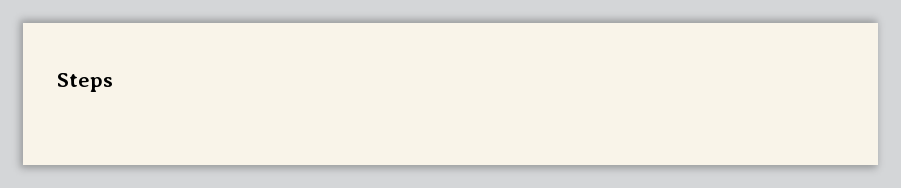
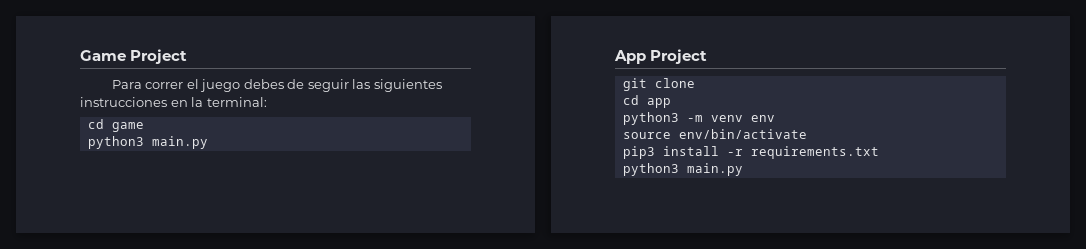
- Steps
+ Game Project
+ Para correr el juego debes de seguir las siguientes instrucciones en la terminal:
+ cd game
+ python3 main.py
+ App Project
+ git clone
+ cd app
+ python3 -m venv env
+ source env/bin/activate
+ pip3 install -r requirements.txt
+ python3 main.py

